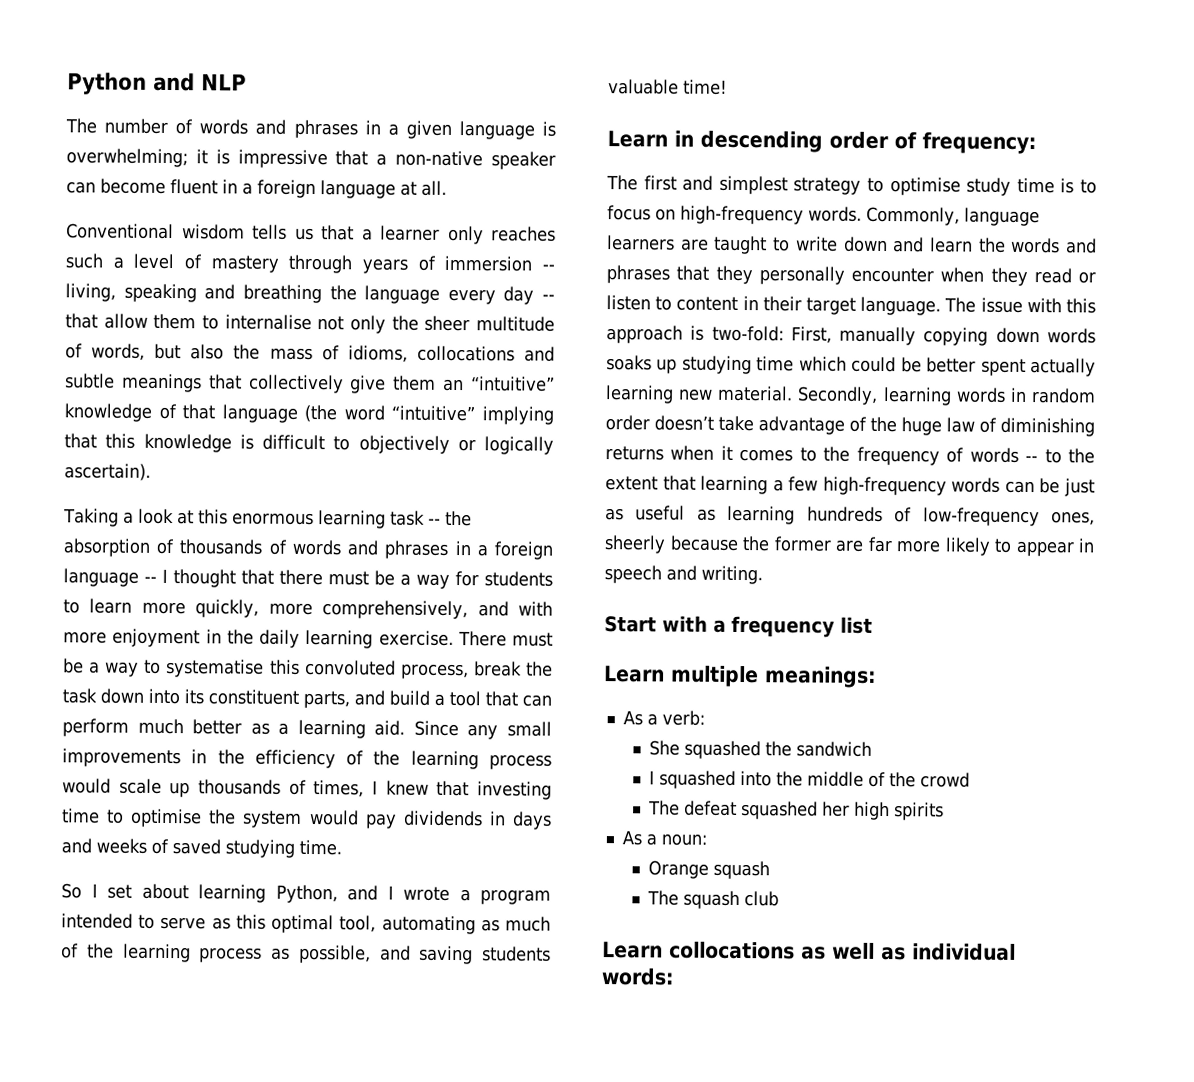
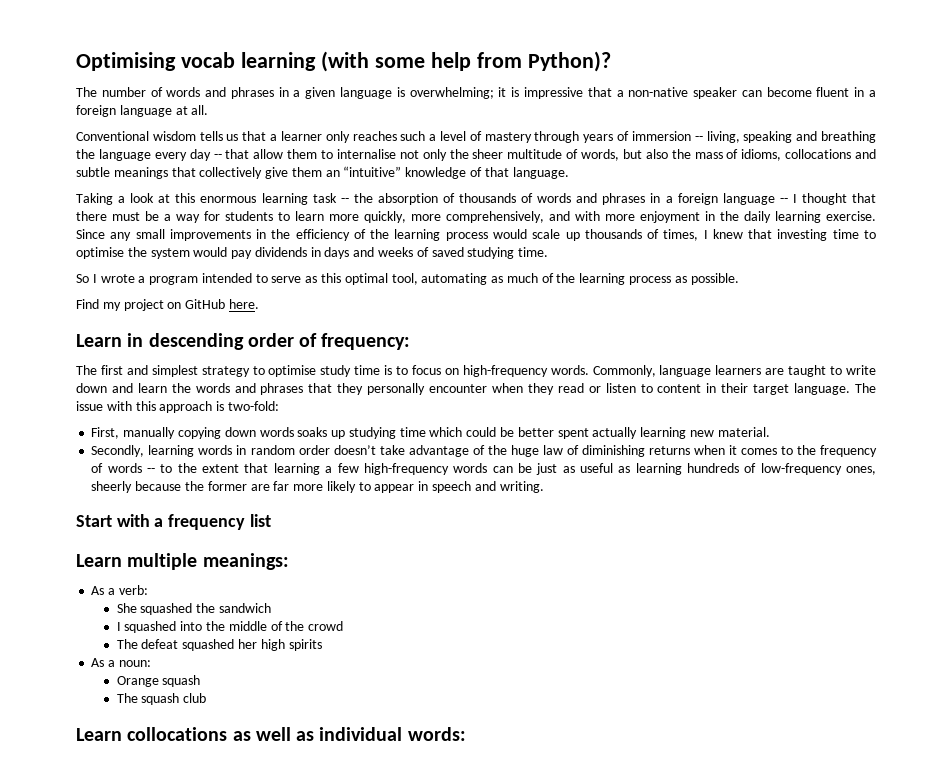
- Python and NLP
+ Optimising vocab learning (with some help from Python)?
- Conventional wisdom tells us that a learner only reaches such a level of mastery through years of immersion -- living, speaking and breathing the language every day -- that allow them to internalise not only the sheer multitude of words, but also the mass of idioms, collocations and subtle meanings that collectively give them an “intuitive” knowledge of that language (the word “intuitive” implying that this knowledge is difficult to objectively or logically ascertain).
+ Conventional wisdom tells us that a learner only reaches such a level of mastery through years of immersion -- living, speaking and breathing the language every day -- that allow them to internalise not only the sheer multitude of words, but also the mass of idioms, collocations and subtle meanings that collectively give them an “intuitive” knowledge of that language.
- There must be a way to systematise this convoluted process, break the task down into its constituent parts, and build a tool that can perform much better as a learning aid.
- So I set about learning Python, and I wrote a program intended to serve as this optimal tool, automating as much of the learning process as possible, and saving students valuable time!
+ So I wrote a program intended to serve as this optimal tool, automating as much of the learning process as possible.
+ Find my project on GitHub here.
- The issue with this approach is two-fold: First, manually copying down words soaks up studying time which could be better spent actually learning new material. Secondly, learning words in random order doesn’t take advantage of the huge law of diminishing returns when it comes to the frequency of words -- to the extent that learning a few high-frequency words can be just as useful as learning hundreds of low-frequency ones, sheerly because the former are far more likely to appear in speech and writing.
+ The issue with this approach is two-fold:
+ First, manually copying down words soaks up studying time which could be better spent actually learning new material.
+ Secondly, learning words in random order doesn’t take advantage of the huge law of diminishing returns when it comes to the frequency of words -- to the extent that learning a few high-frequency words can be just as useful as learning hundreds of low-frequency ones, sheerly because the former are far more likely to appear in speech and writing.

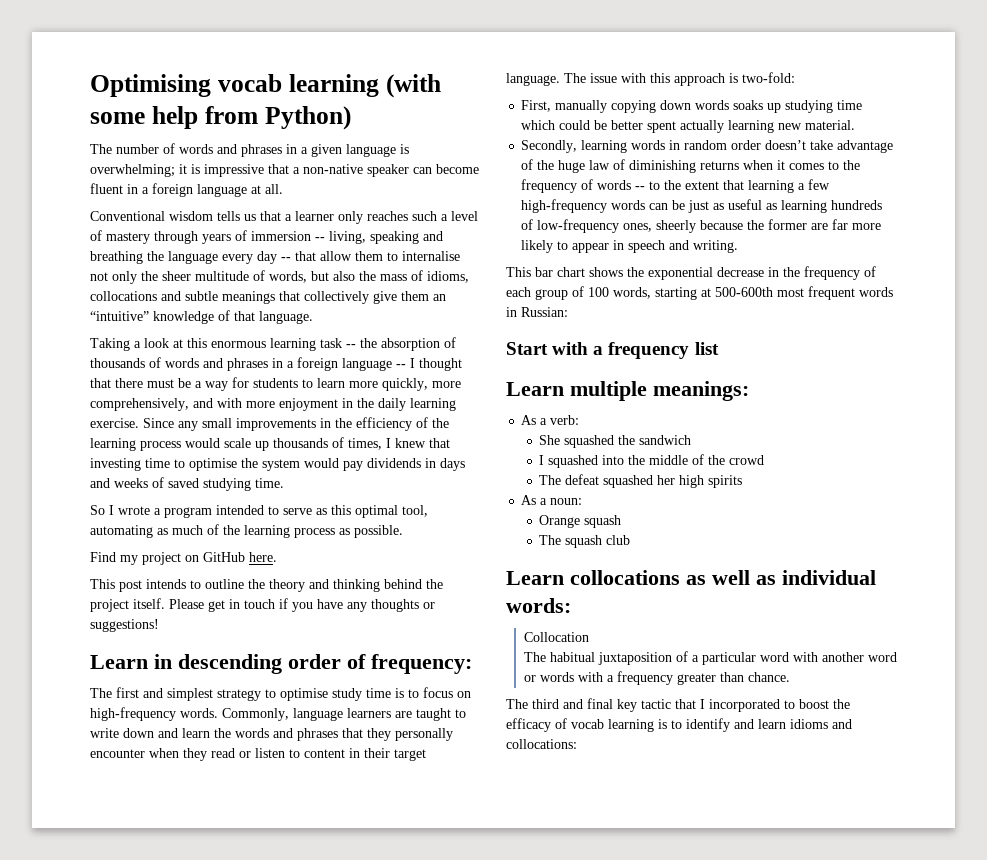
- Optimising vocab learning (with some help from Python)?
+ Optimising vocab learning (with some help from Python)
+ This post intends to outline the theory and thinking behind the project itself. Please get in touch if you have any thoughts or suggestions!
+ This bar chart shows the exponential decrease in the frequency of each group of 100 words, starting at 500-600th most frequent words in Russian:
+ Collocation
+ The habitual juxtaposition of a particular word with another word or words with a frequency greater than chance.
+ The third and final key tactic that I incorporated to boost the efficacy of vocab learning is to identify and learn idioms and collocations:

